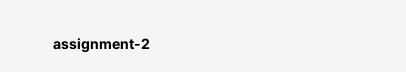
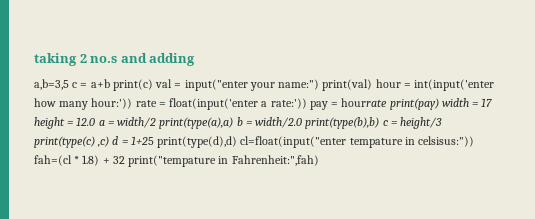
- assignment-2
+ taking 2 no.s and adding
+ a,b=3,5 c = a+b print(c) val = input("enter your name:") print(val) hour = int(input('enter how many hour:')) rate = float(input('enter a rate:')) pay = hourrate print(pay) width = 17 height = 12.0 a = width/2 print(type(a),a) b = width/2.0 print(type(b),b) c = height/3 print(type(c) ,c) d = 1+25 print(type(d),d) cl=float(input("enter tempature in celsisus:")) fah=(cl * 1.8) + 32 print("tempature in Fahrenheit:",fah)

